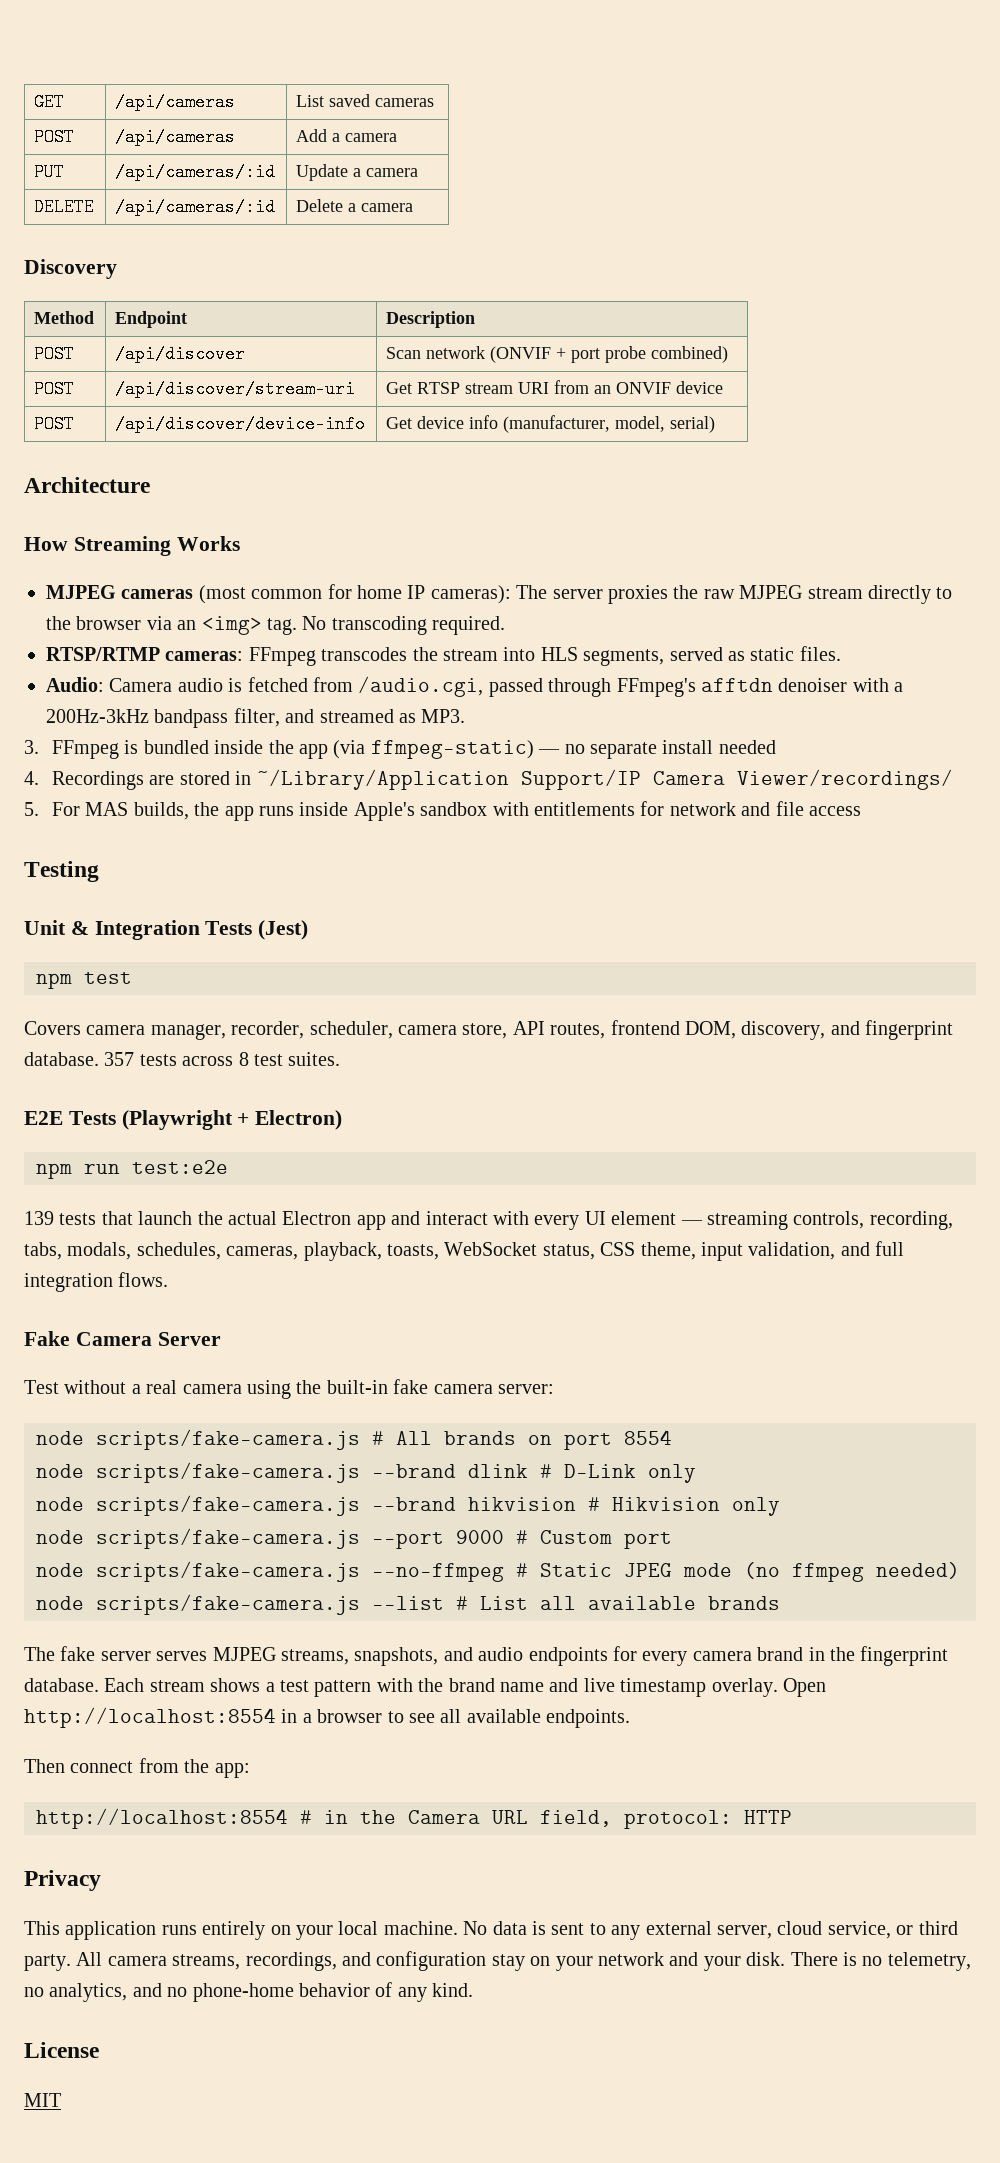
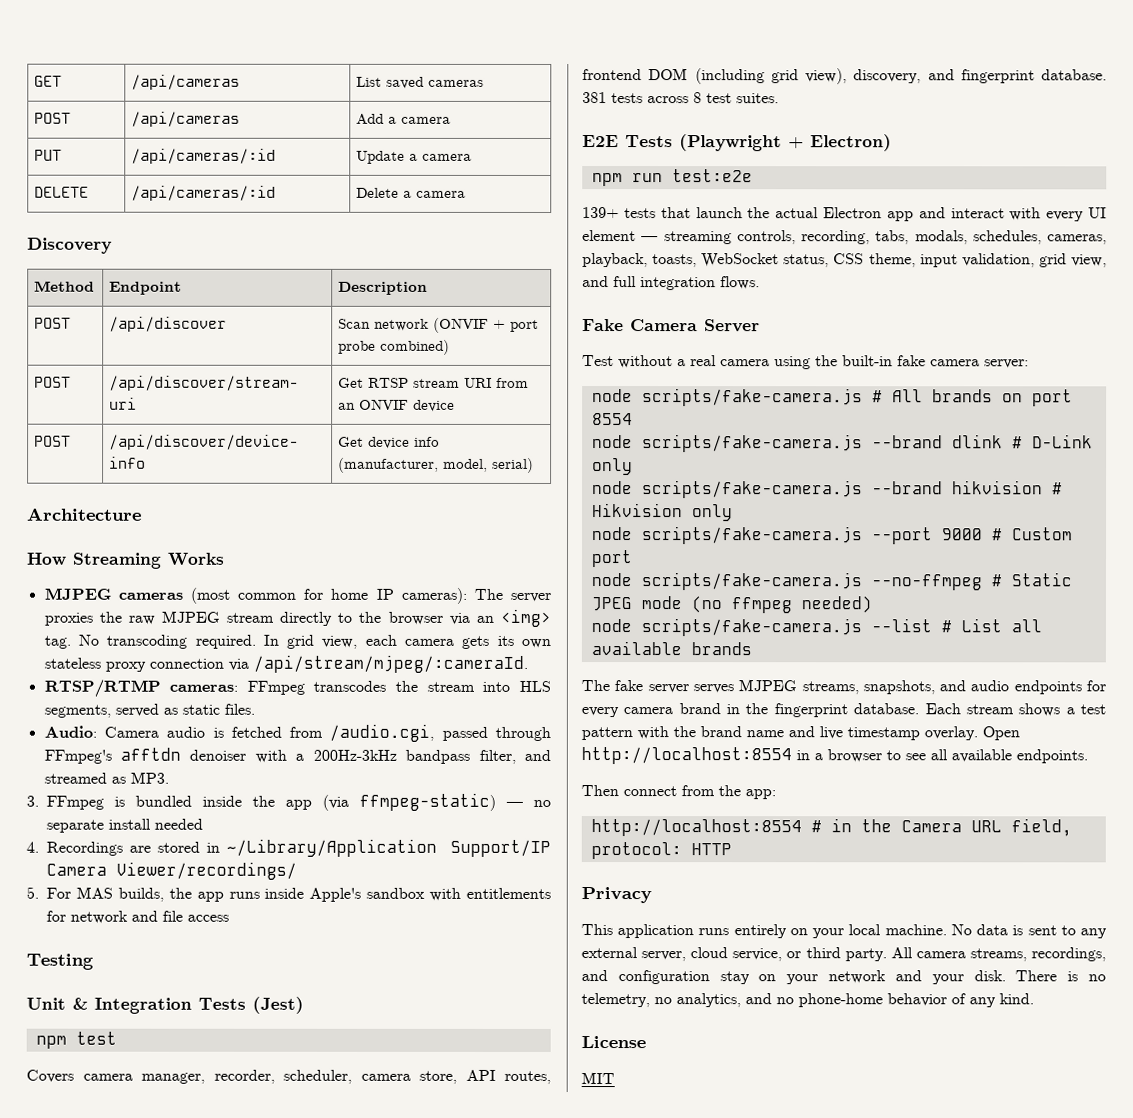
+ In grid view, each camera gets its own stateless proxy connection via /api/stream/mjpeg/:cameraId.
- Covers camera manager, recorder, scheduler, camera store, API routes, frontend DOM, discovery, and fingerprint database.
+ Covers camera manager, recorder, scheduler, camera store, API routes, frontend DOM (including grid view), discovery, and fingerprint database.
- 357 tests across 8 test suites.
+ 381 tests across 8 test suites.
- 139 tests that launch the actual Electron app and interact with every UI element — streaming controls, recording, tabs, modals, schedules, cameras, playback, toasts, WebSocket status, CSS theme, input validation, and full integration flows.
+ 139+ tests that launch the actual Electron app and interact with every UI element — streaming controls, recording, tabs, modals, schedules, cameras, playback, toasts, WebSocket status, CSS theme, input validation, grid view, and full integration flows.

